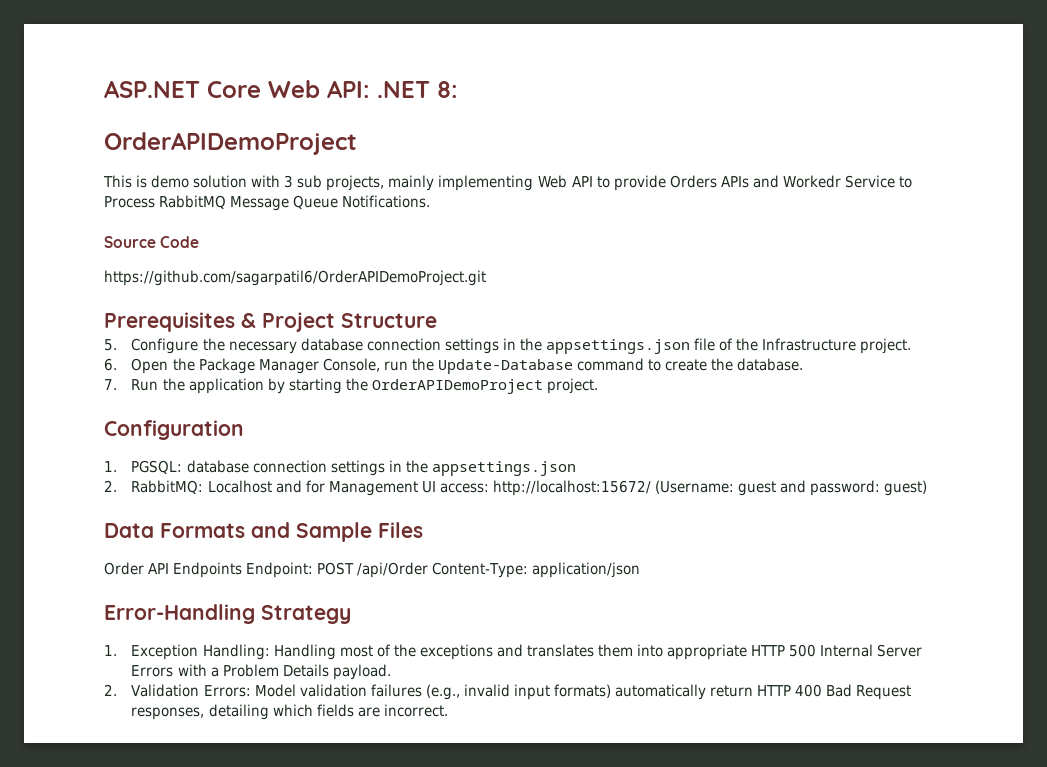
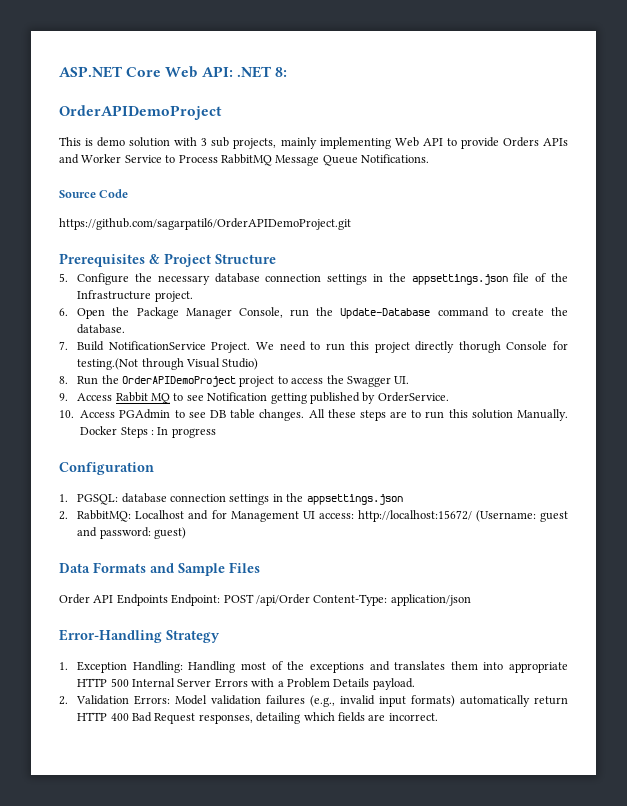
- This is demo solution with 3 sub projects, mainly implementing Web API to provide Orders APIs and Workedr Service to Process RabbitMQ Message Queue Notifications.
+ This is demo solution with 3 sub projects, mainly implementing Web API to provide Orders APIs and Worker Service to Process RabbitMQ Message Queue Notifications.
- 7. Run the application by starting the OrderAPIDemoProject project.
+ 7. Build NotificationService Project. We need to run this project directly thorugh Console for testing.(Not through Visual Studio)
+ 8. Run the OrderAPIDemoProject project to access the Swagger UI.
+ 9. Access Rabbit MQ to see Notification getting published by OrderService.
+ 10. Access PGAdmin to see DB table changes. All these steps are to run this solution Manually. Docker Steps : In progress

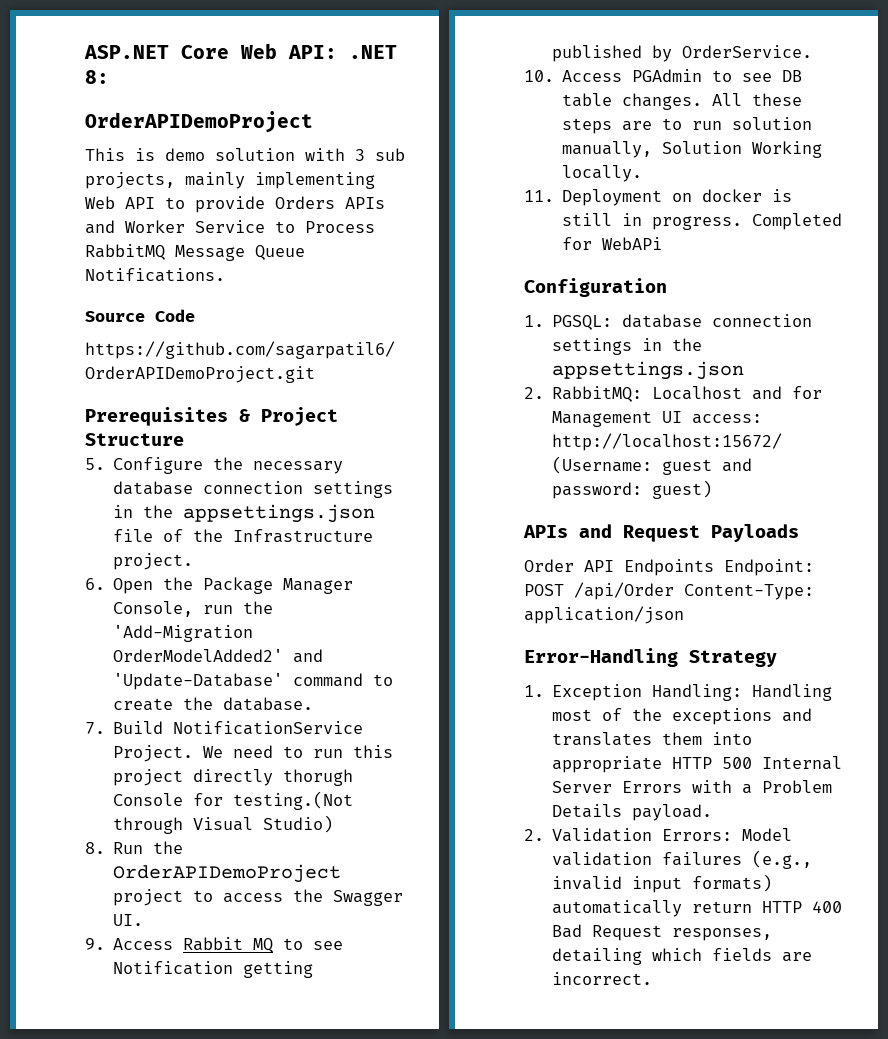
- 6. Open the Package Manager Console, run the Update-Database command to create the database.
+ 6. Open the Package Manager Console, run the 'Add-Migration OrderModelAdded2' and 'Update-Database' command to create the database.
- All these steps are to run this solution Manually. Docker Steps : In progress
+ All these steps are to run solution manually, Solution Working locally.
+ 11. Deployment on docker is still in progress. Completed for WebAPi
- Data Formats and Sample Files
+ APIs and Request Payloads

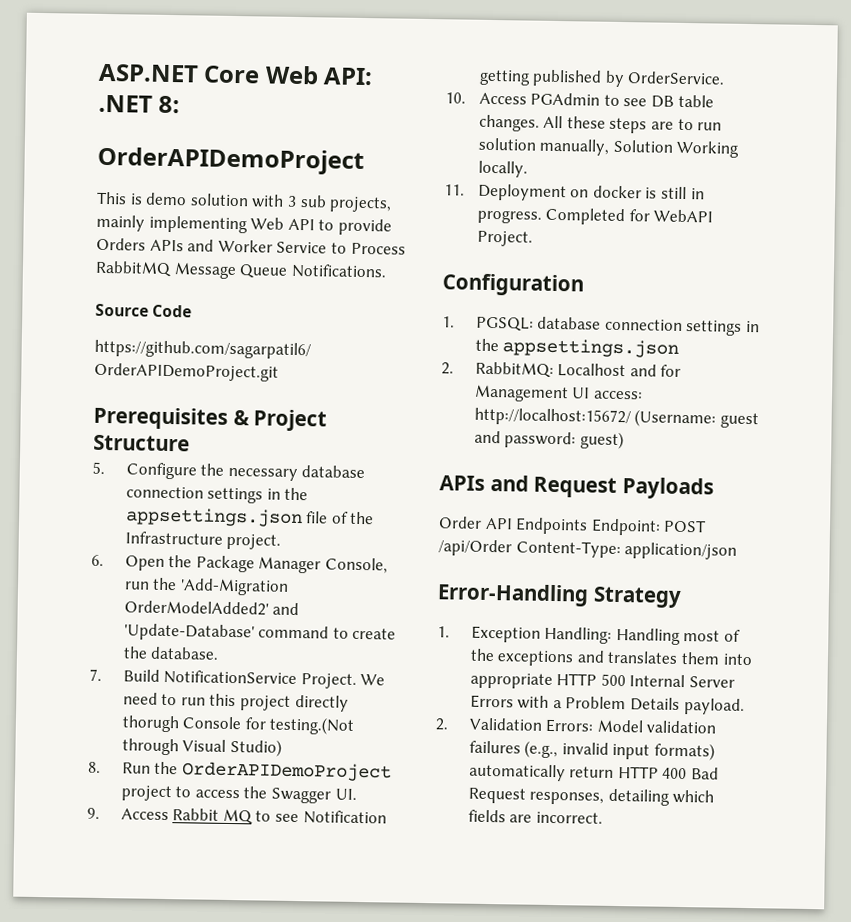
- Completed for WebAPi
+ Completed for WebAPI Project.

